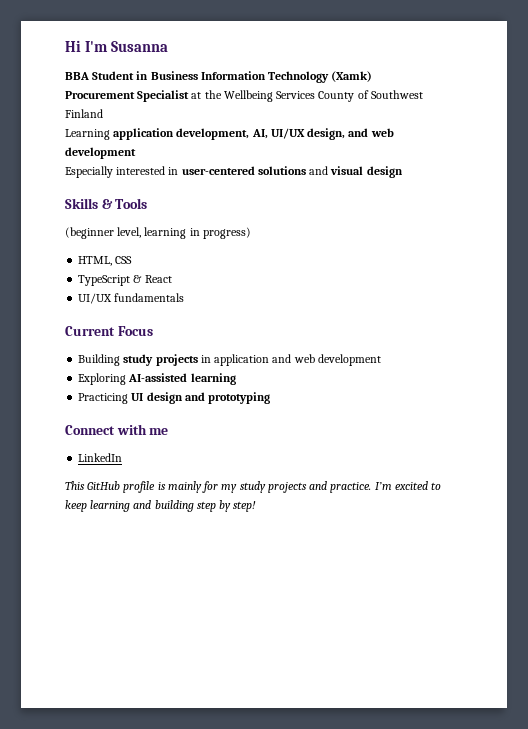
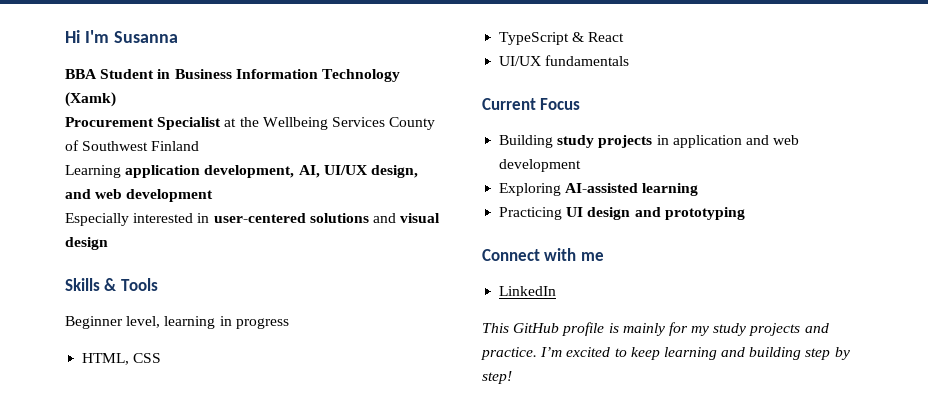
- (beginner level, learning in progress)
+ Beginner level, learning in progress

